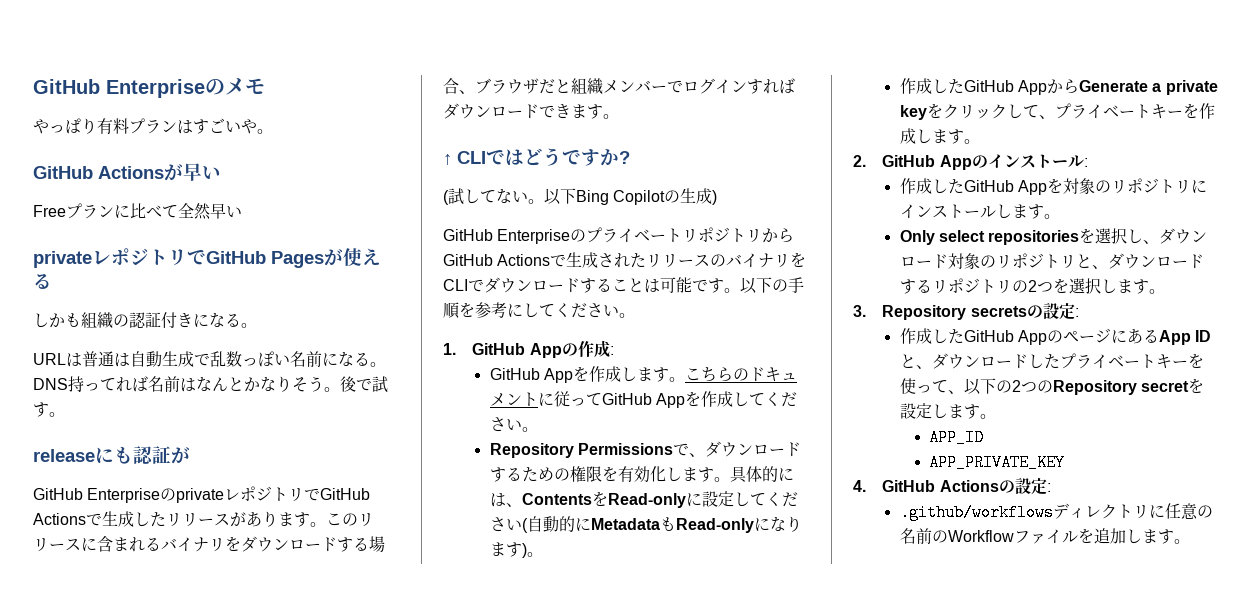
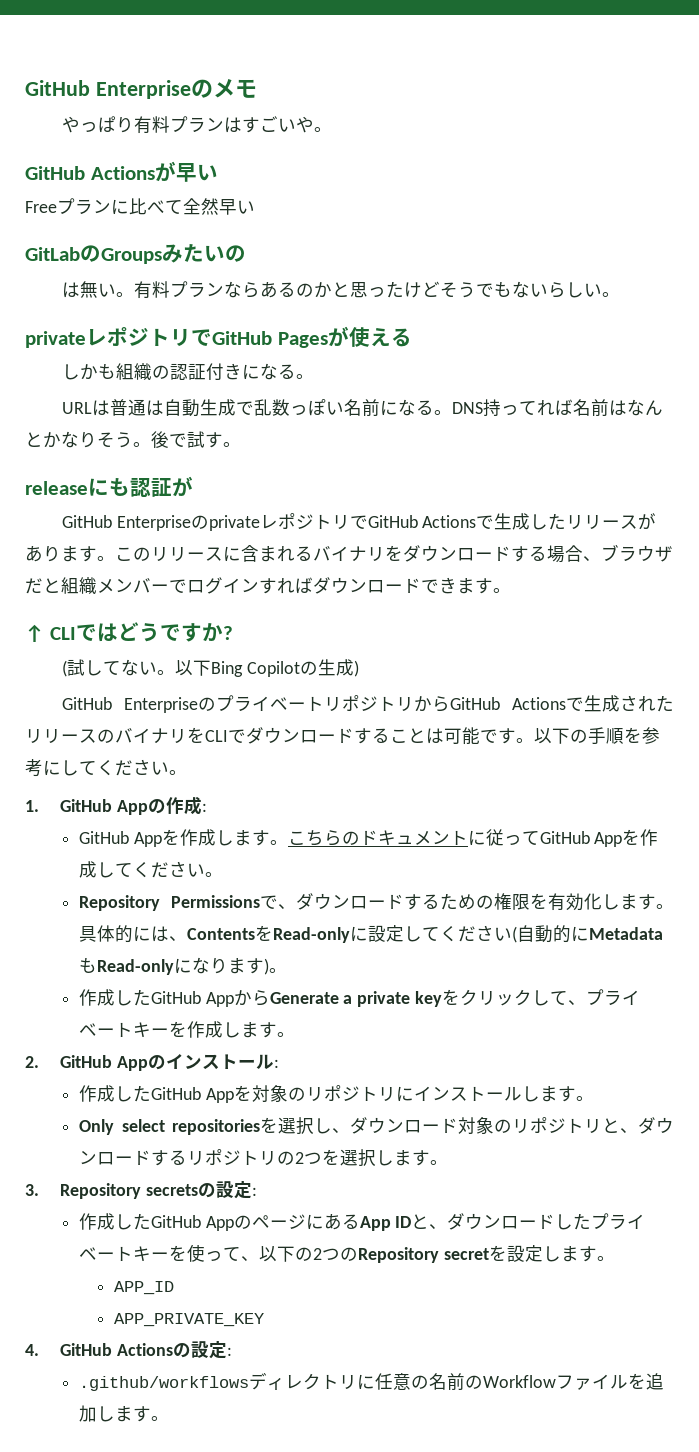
+ GitLabのGroupsみたいの
+ は無い。有料プランならあるのかと思ったけどそうでもないらしい。

